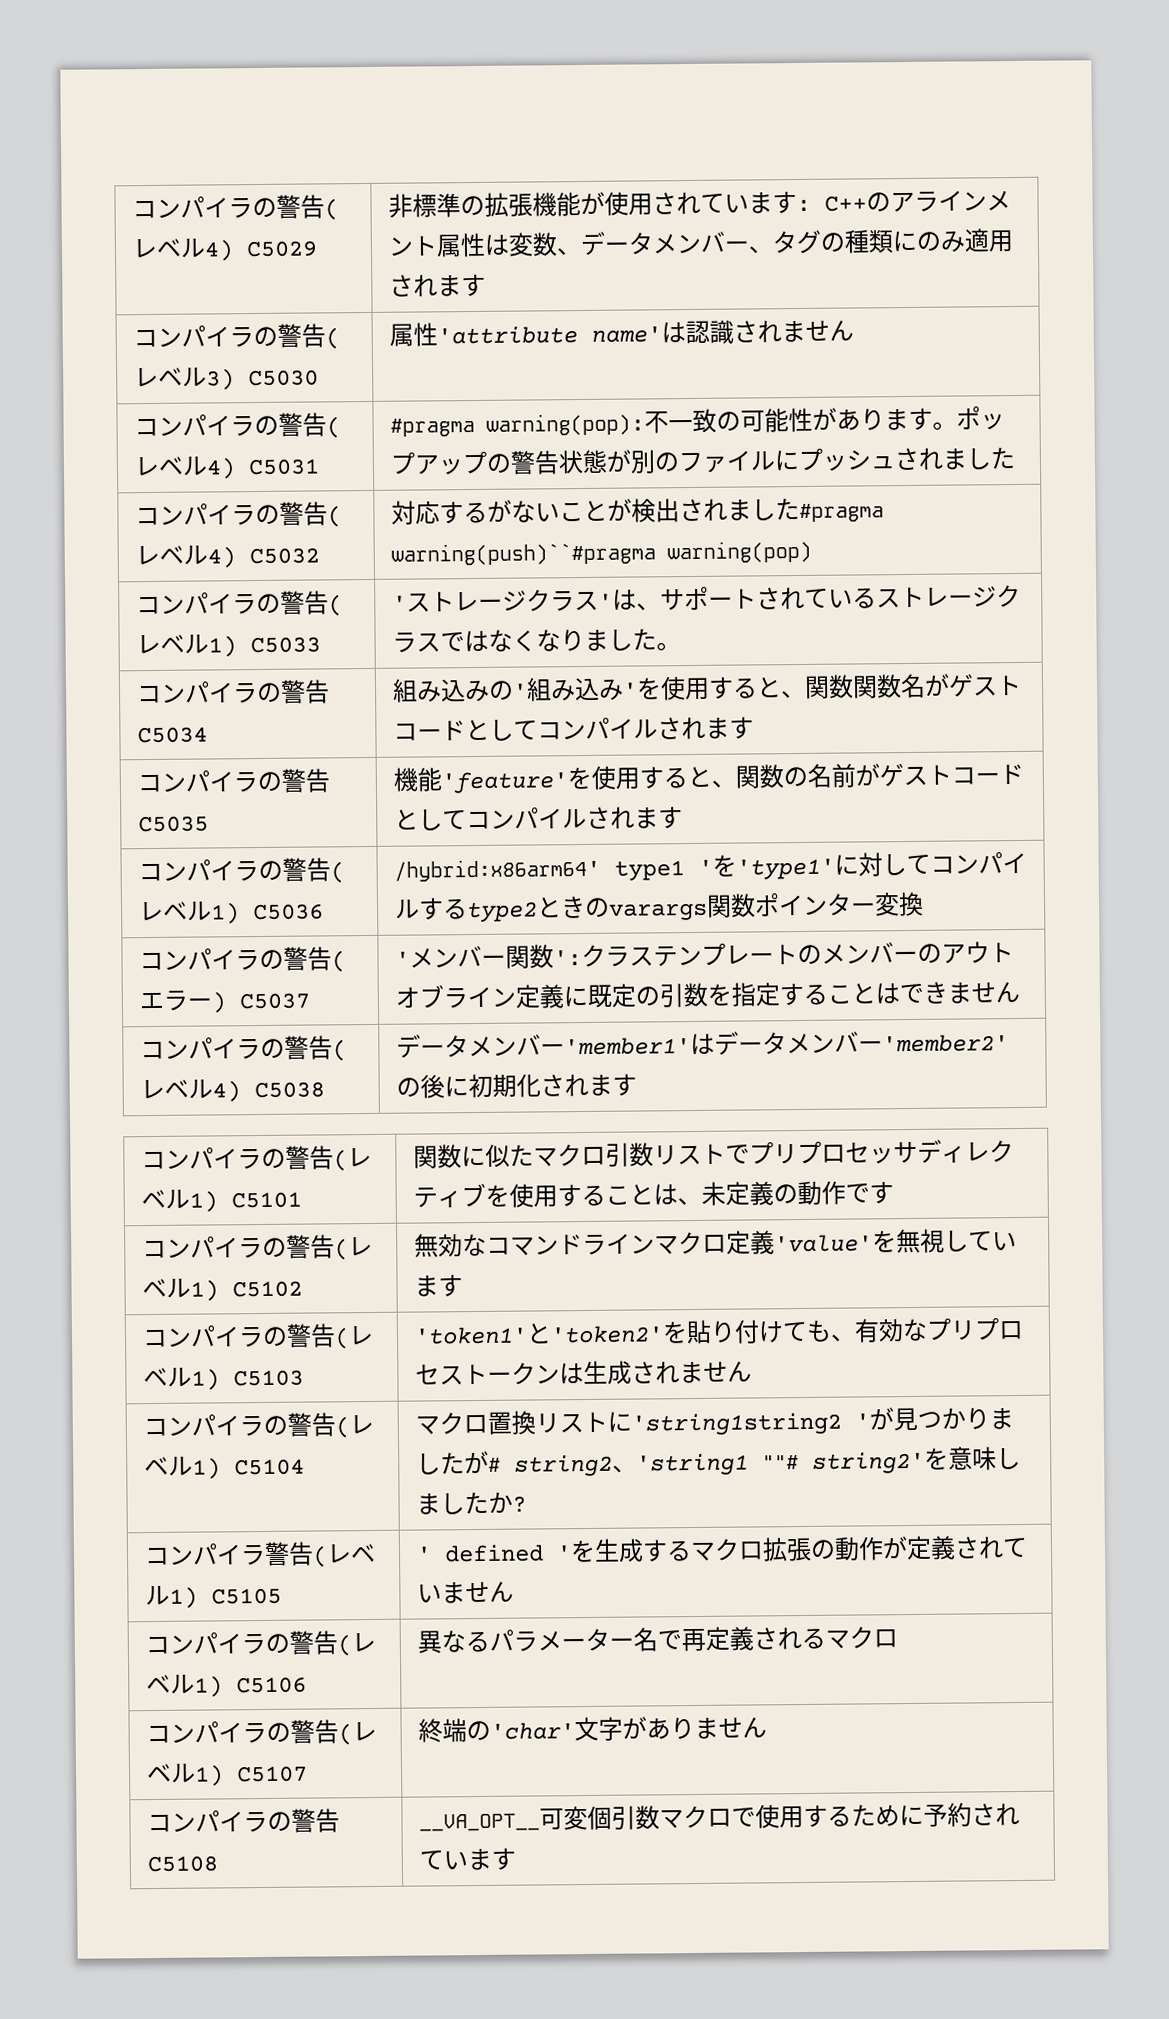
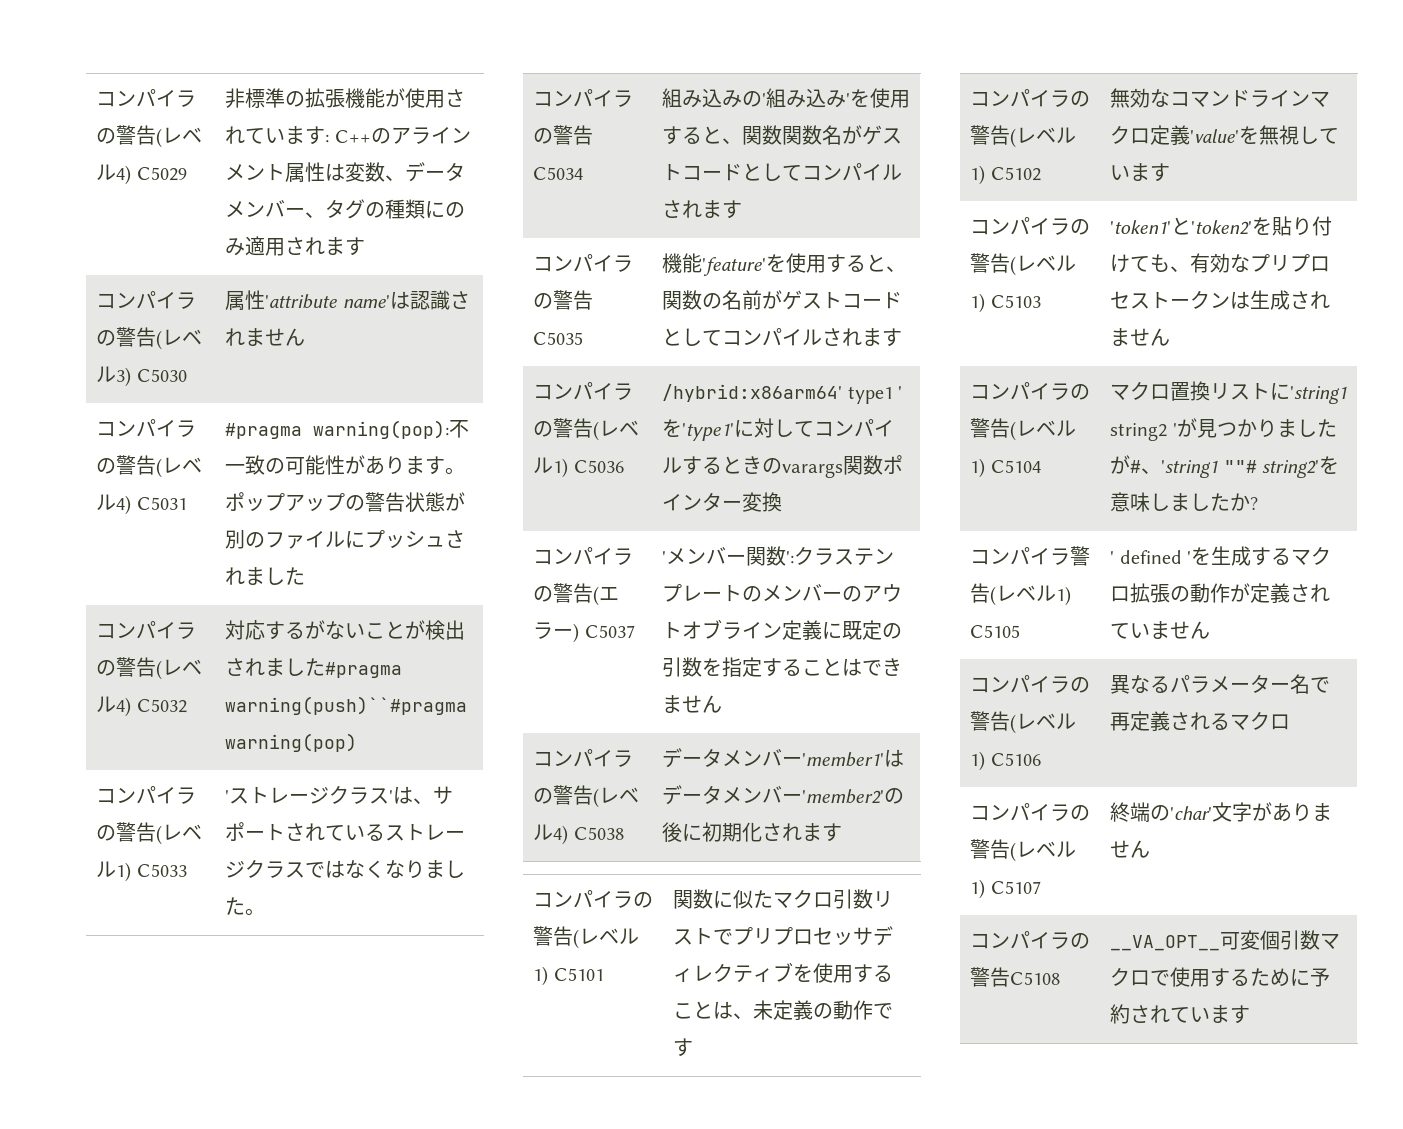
- コンパイラの警告(レベル1) C5036 | /hybrid:x86arm64' type1 'を'type1'に対してコンパイルするtype2ときのvarargs関数ポインター変換
+ コンパイラの警告(レベル1) C5036 | /hybrid:x86arm64' type1 'を'type1'に対してコンパイルするときのvarargs関数ポインター変換
- コンパイラの警告(レベル1) C5104 | マクロ置換リストに'string1string2 'が見つかりましたが# string2、'string1 ""# string2'を意味しましたか?
+ コンパイラの警告(レベル1) C5104 | マクロ置換リストに'string1 string2 'が見つかりましたが#、'string1 ""# string2'を意味しましたか?

